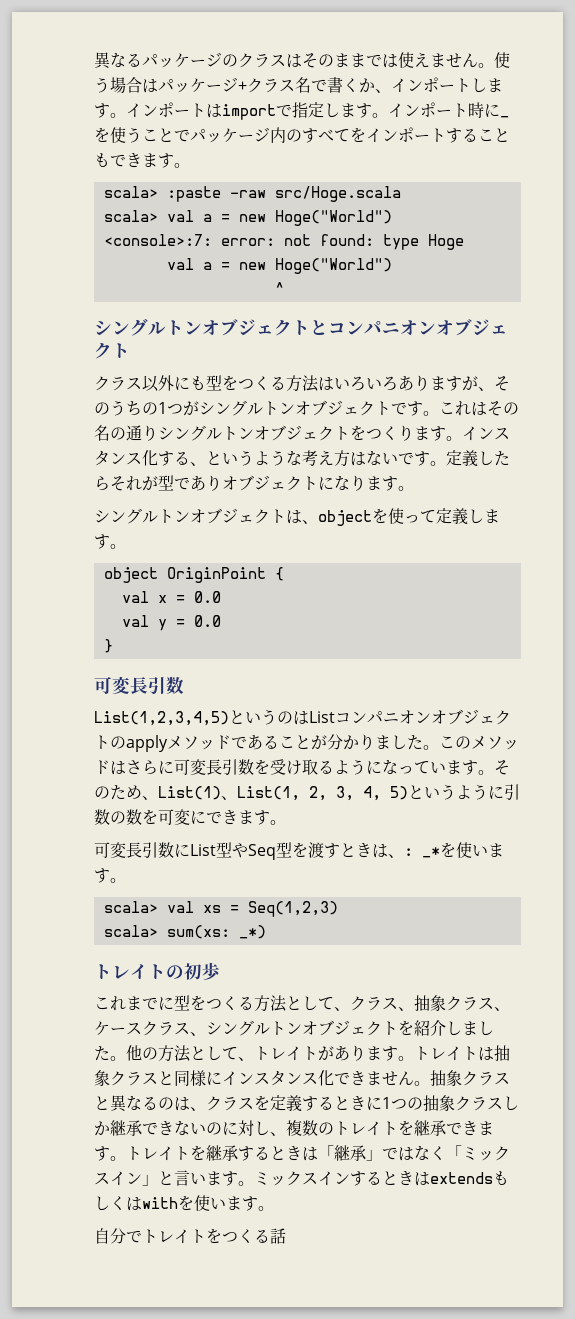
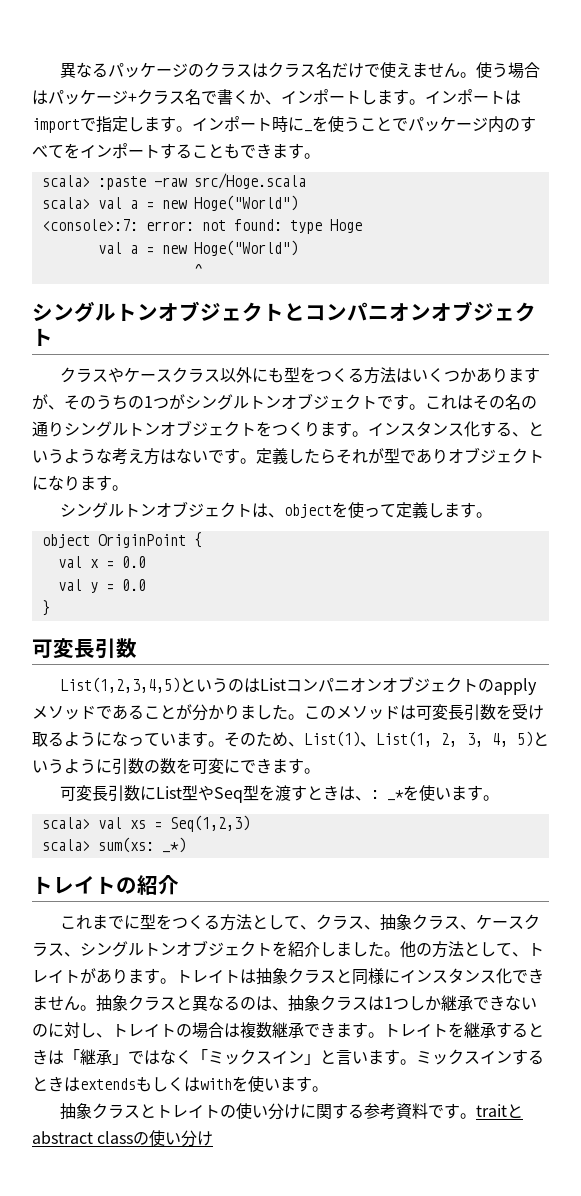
- 異なるパッケージのクラスはそのままでは使えません。
+ 異なるパッケージのクラスはクラス名だけで使えません。
- クラス以外にも型をつくる方法はいろいろありますが、そのうちの1つがシングルトンオブジェクトです。
+ クラスやケースクラス以外にも型をつくる方法はいくつかありますが、そのうちの1つがシングルトンオブジェクトです。
- このメソッドはさらに可変長引数を受け取るようになっています。
+ このメソッドは可変長引数を受け取るようになっています。
- トレイトの初歩
+ トレイトの紹介
- 抽象クラスと異なるのは、クラスを定義するときに1つの抽象クラスしか継承できないのに対し、複数のトレイトを継承できます。
+ 抽象クラスと異なるのは、抽象クラスは1つしか継承できないのに対し、トレイトの場合は複数継承できます。
- 自分でトレイトをつくる話
+ 抽象クラスとトレイトの使い分けに関する参考資料です。traitとabstract classの使い分け

